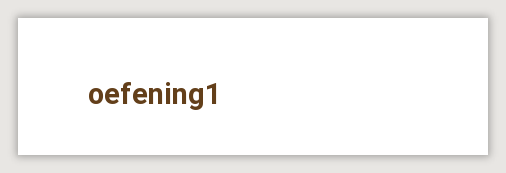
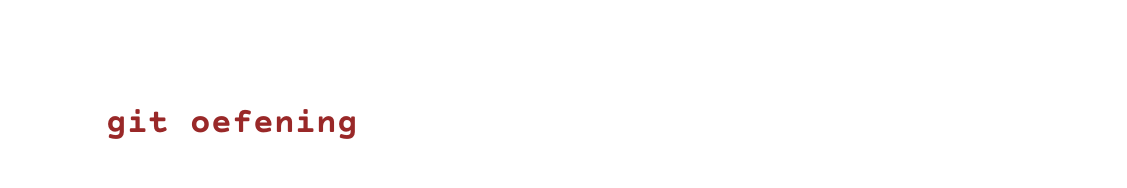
- oefening1
+ git oefening

